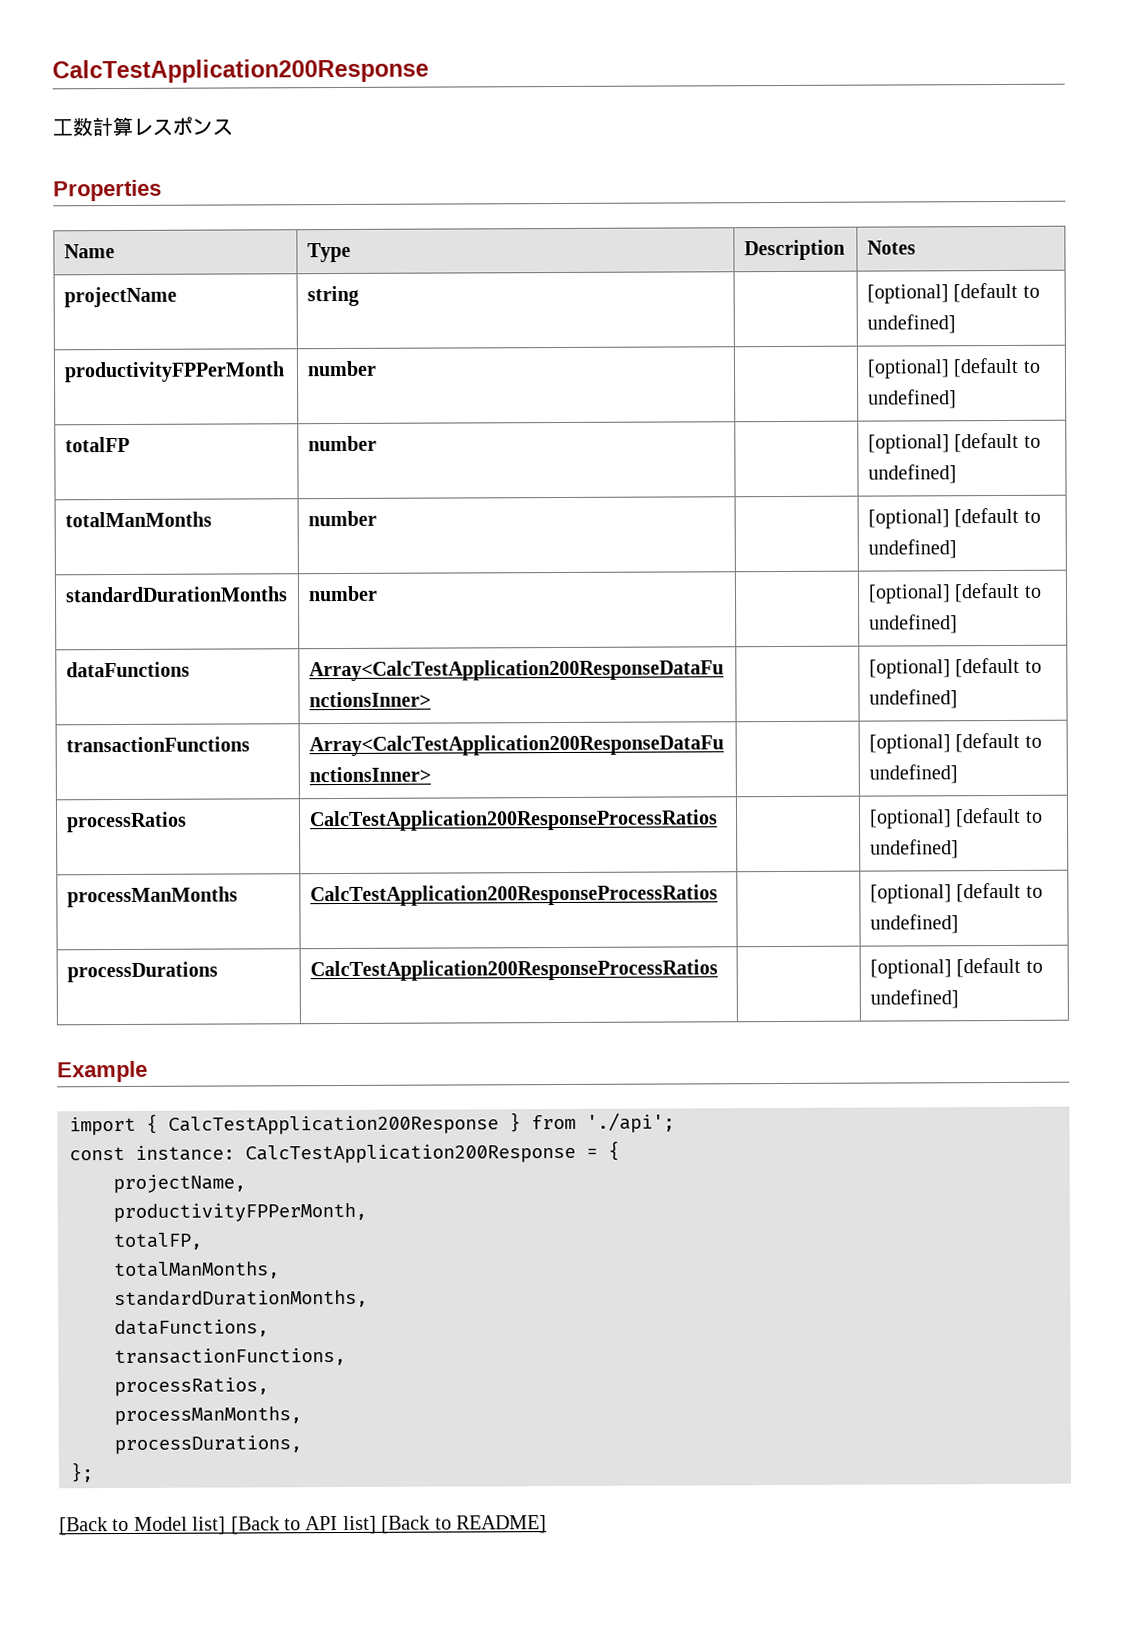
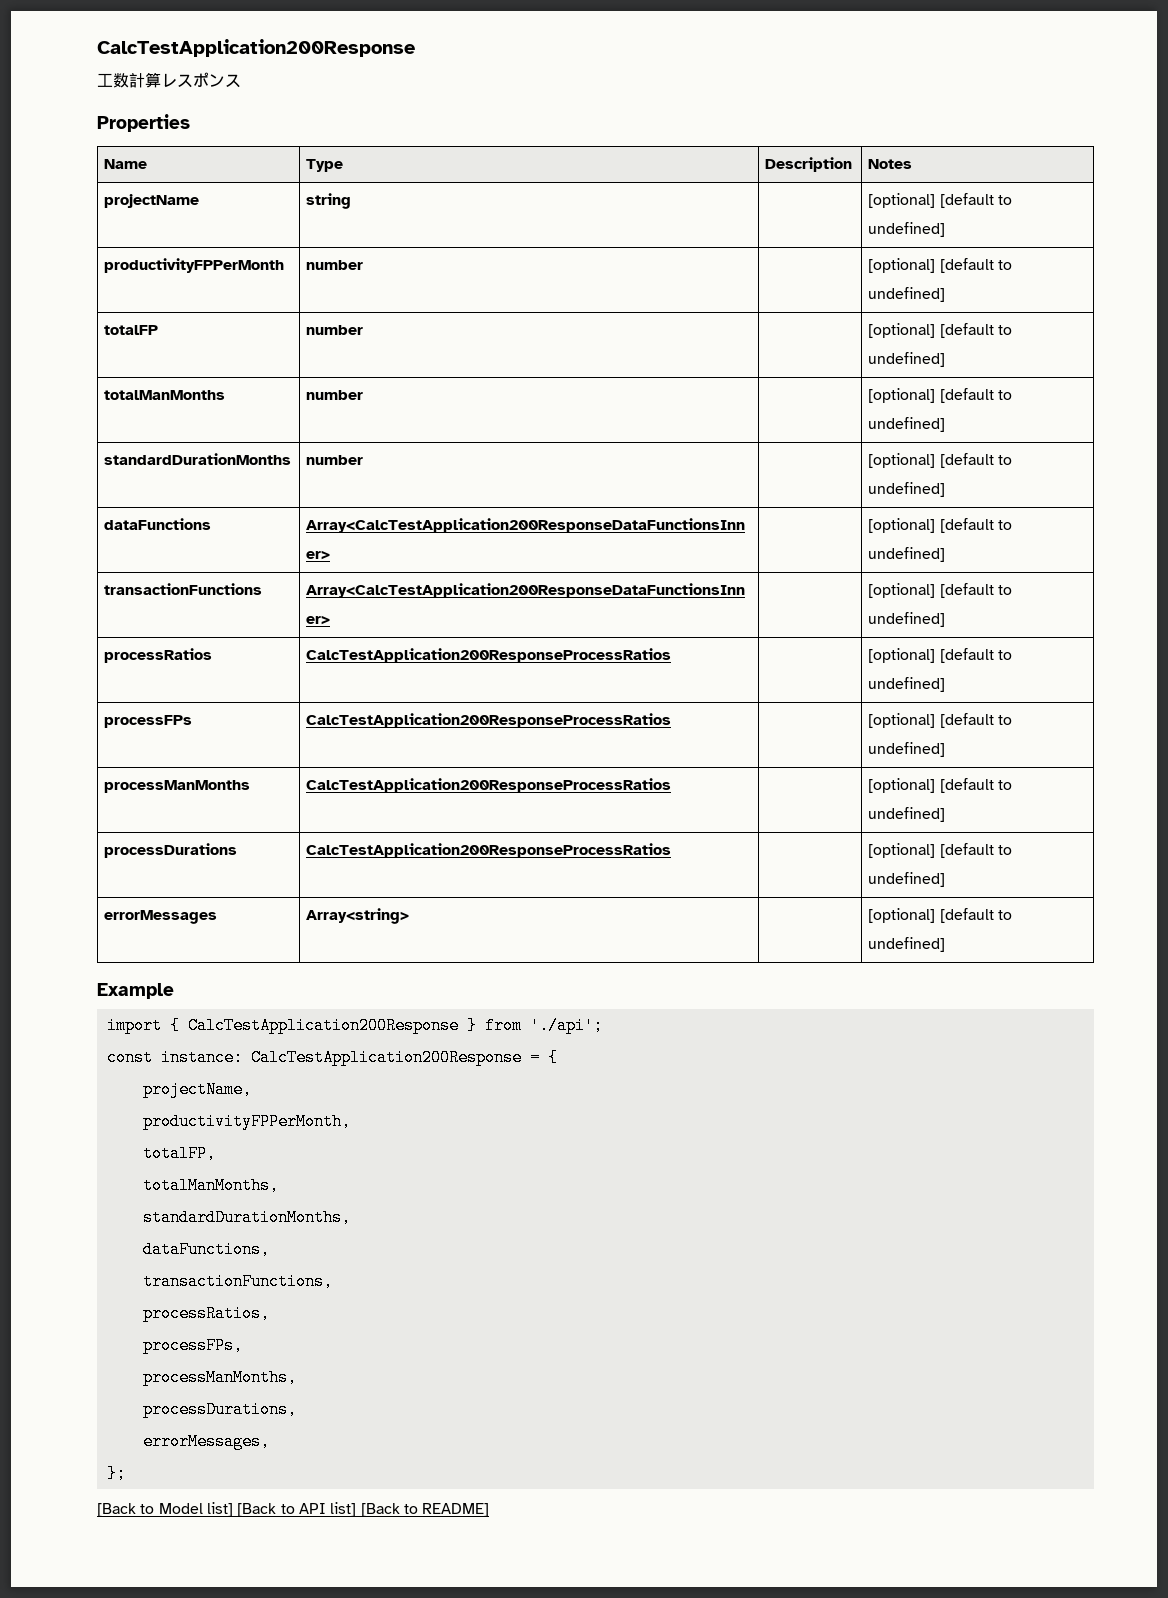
+ processFPs | CalcTestApplication200ResponseProcessRatios | | [optional] [default to undefined]
+ errorMessages | Array<string> | | [optional] [default to undefined]
+ processFPs,
+ errorMessages,

